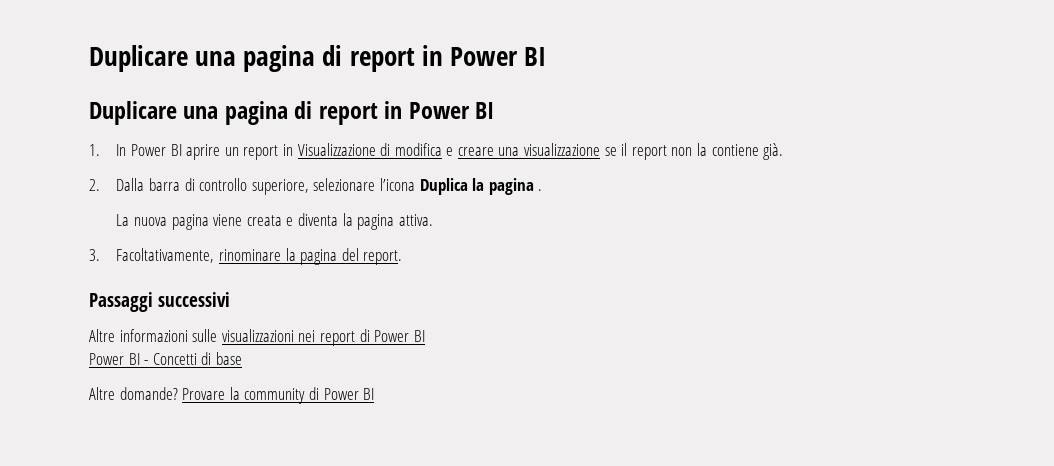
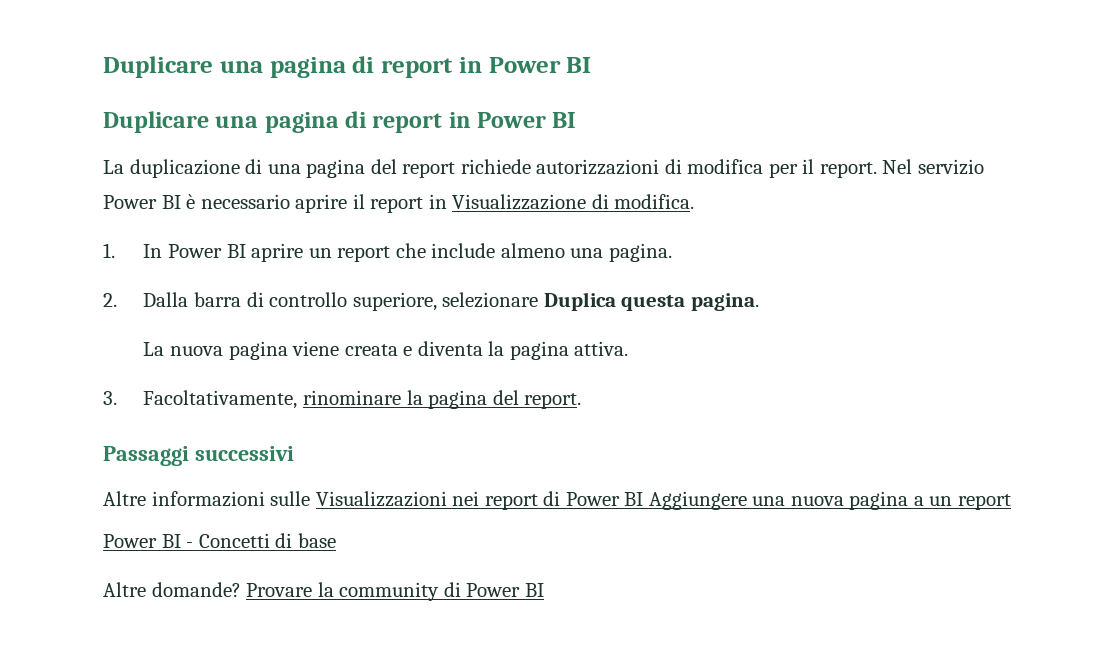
+ La duplicazione di una pagina del report richiede autorizzazioni di modifica per il report. Nel servizio Power BI è necessario aprire il report in Visualizzazione di modifica.
- 1. In Power BI aprire un report in Visualizzazione di modifica e creare una visualizzazione se il report non la contiene già.
+ 1. In Power BI aprire un report che include almeno una pagina.
- 2. Dalla barra di controllo superiore, selezionare l’icona Duplica la pagina .
+ 2. Dalla barra di controllo superiore, selezionare Duplica questa pagina.
- Altre informazioni sulle visualizzazioni nei report di Power BI
+ Altre informazioni sulle Visualizzazioni nei report di Power BI Aggiungere una nuova pagina a un report

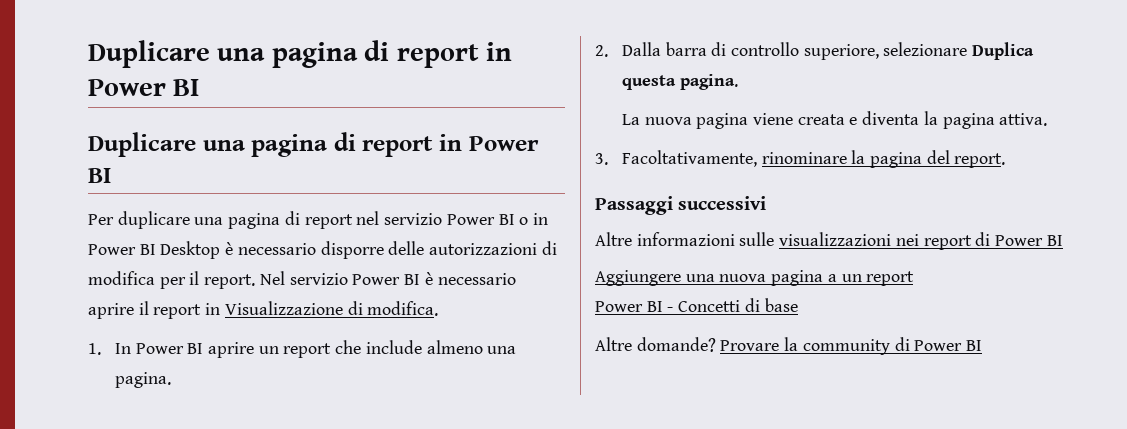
- La duplicazione di una pagina del report richiede autorizzazioni di modifica per il report.
+ Per duplicare una pagina di report nel servizio Power BI o in Power BI Desktop è necessario disporre delle autorizzazioni di modifica per il report.
- Altre informazioni sulle Visualizzazioni nei report di Power BI Aggiungere una nuova pagina a un report
+ Altre informazioni sulle visualizzazioni nei report di Power BI
+ Aggiungere una nuova pagina a un report

